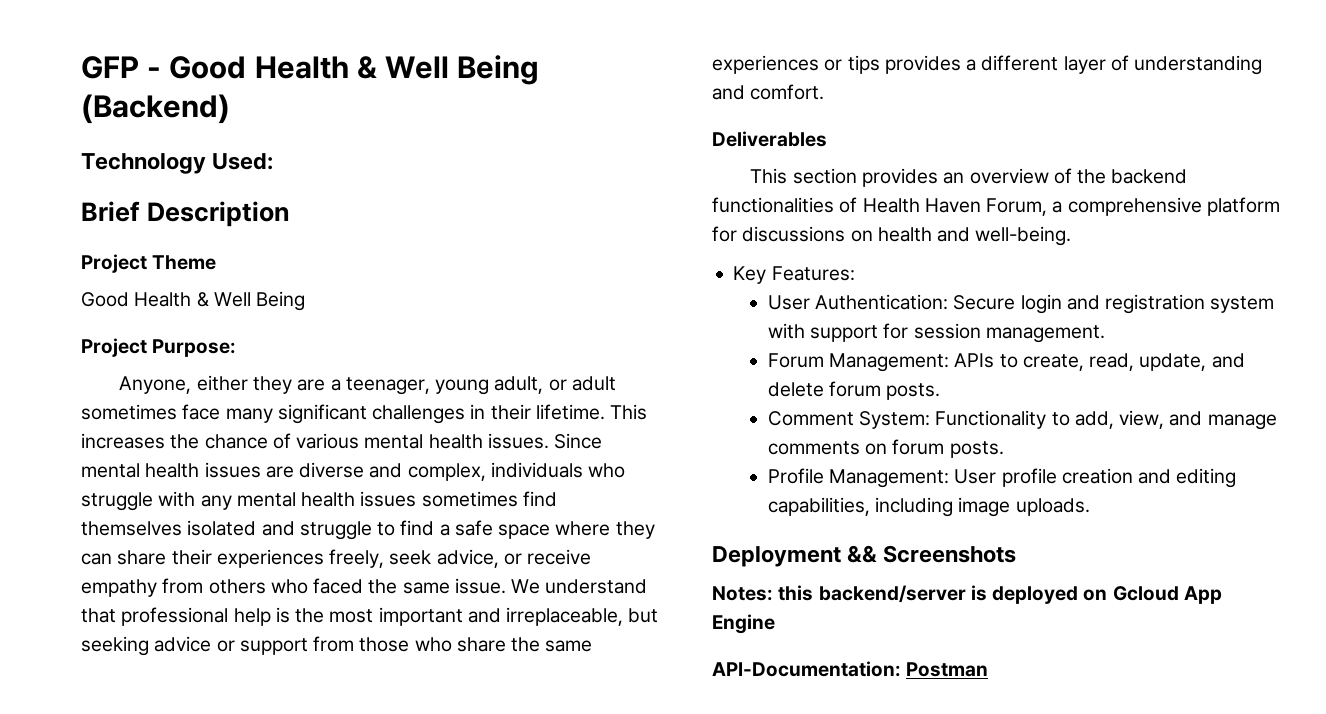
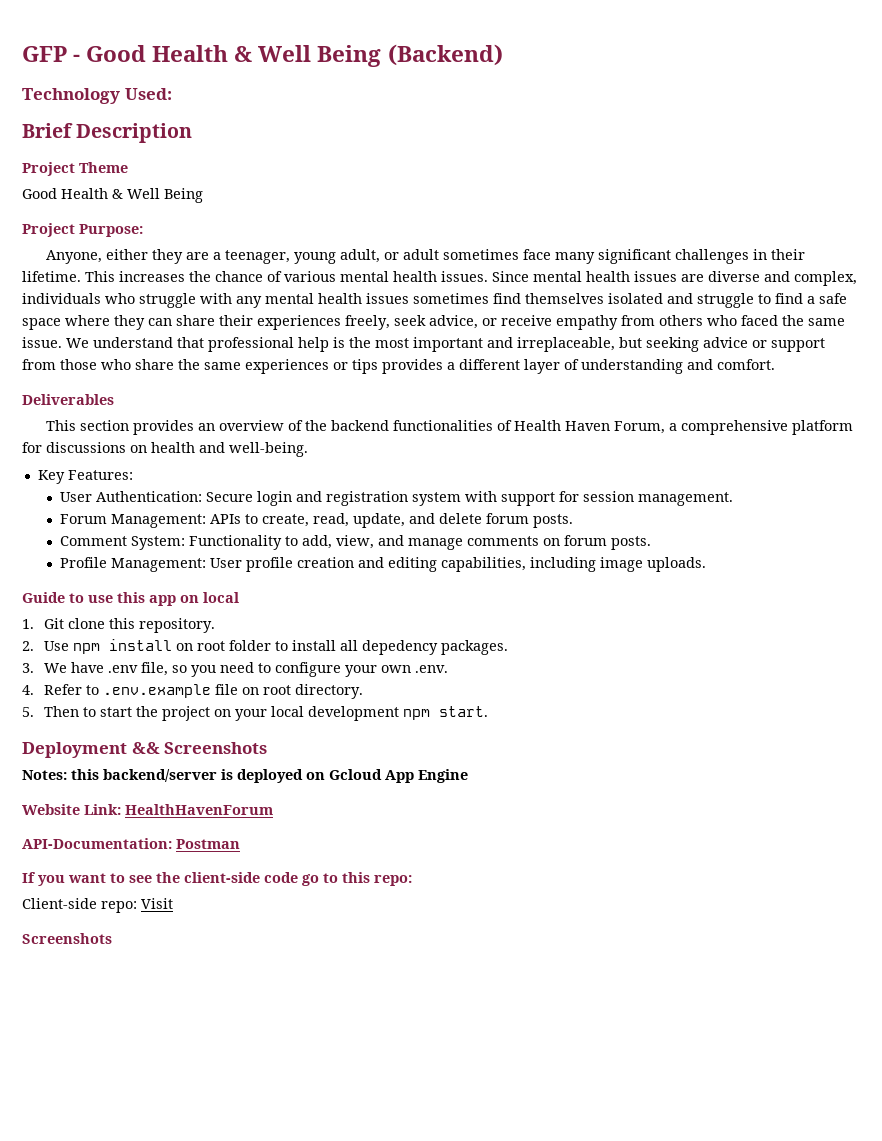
+ Guide to use this app on local
+ 1. Git clone this repository.
+ 2. Use npm install on root folder to install all depedency packages.
+ 3. We have .env file, so you need to configure your own .env.
+ 4. Refer to .env.example file on root directory.
+ 5. Then to start the project on your local development npm start.
+ Website Link: HealthHavenForum
+ If you want to see the client-side code go to this repo:
+ Client-side repo: Visit
+ Screenshots

